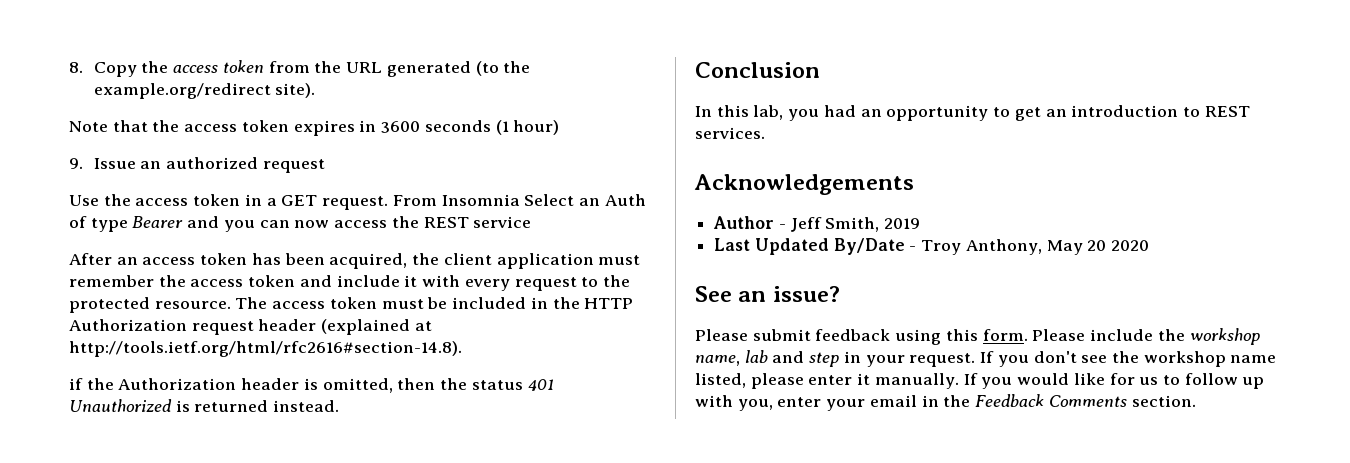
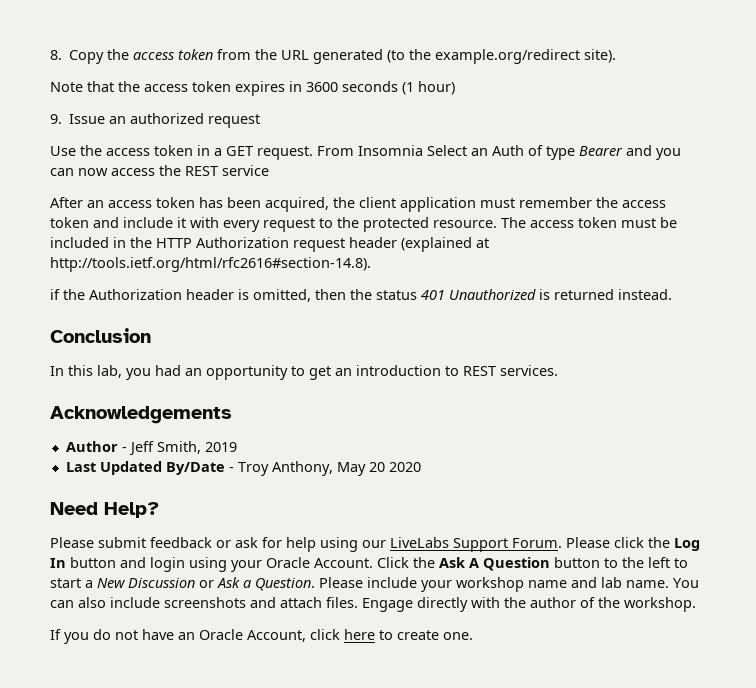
- See an issue?
+ Need Help?
- Please submit feedback using this form. Please include the workshop name, lab and step in your request. If you don't see the workshop name listed, please enter it manually. If you would like for us to follow up with you, enter your email in the Feedback Comments section.
+ Please submit feedback or ask for help using our LiveLabs Support Forum. Please click the Log In button and login using your Oracle Account. Click the Ask A Question button to the left to start a New Discussion or Ask a Question. Please include your workshop name and lab name. You can also include screenshots and attach files. Engage directly with the author of the workshop.
+ If you do not have an Oracle Account, click here to create one.

